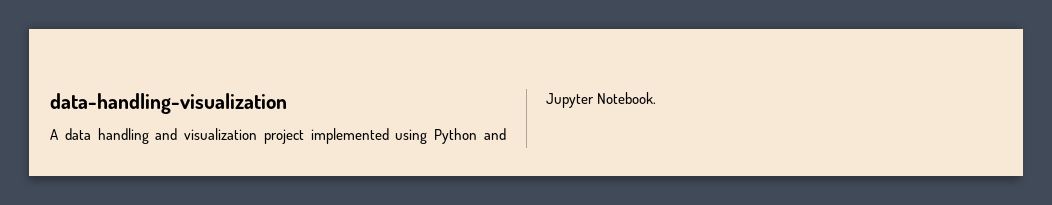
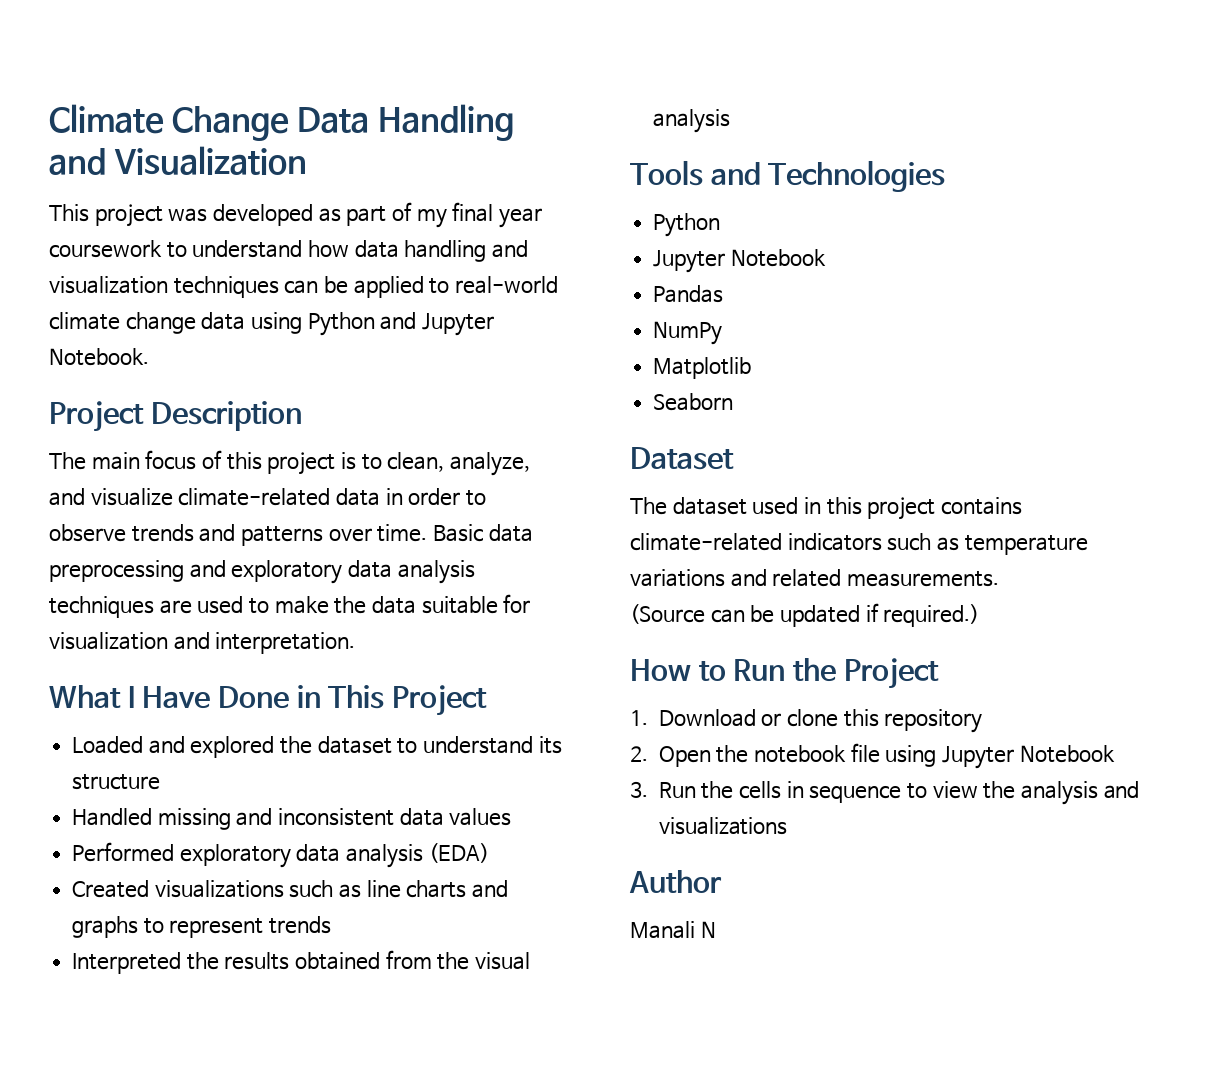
- data-handling-visualization
- A data handling and visualization project implemented using Python and Jupyter Notebook.
+ Climate Change Data Handling and Visualization
+ This project was developed as part of my final year coursework to understand how data handling and visualization techniques can be applied to real-world climate change data using Python and Jupyter Notebook.
+ Project Description
+ The main focus of this project is to clean, analyze, and visualize climate-related data in order to observe trends and patterns over time. Basic data preprocessing and exploratory data analysis techniques are used to make the data suitable for visualization and interpretation.
+ What I Have Done in This Project
+ Loaded and explored the dataset to understand its structure
+ Handled missing and inconsistent data values
+ Performed exploratory data analysis (EDA)
+ Created visualizations such as line charts and graphs to represent trends
+ Interpreted the results obtained from the visual analysis
+ Tools and Technologies
+ Python
+ Jupyter Notebook
+ Pandas
+ NumPy
+ Matplotlib
+ Seaborn
+ Dataset
+ The dataset used in this project contains climate-related indicators such as temperature variations and related measurements.
+ (Source can be updated if required.)
+ How to Run the Project
+ 1. Download or clone this repository
+ 2. Open the notebook file using Jupyter Notebook
+ 3. Run the cells in sequence to view the analysis and visualizations
+ Author
+ Manali N

